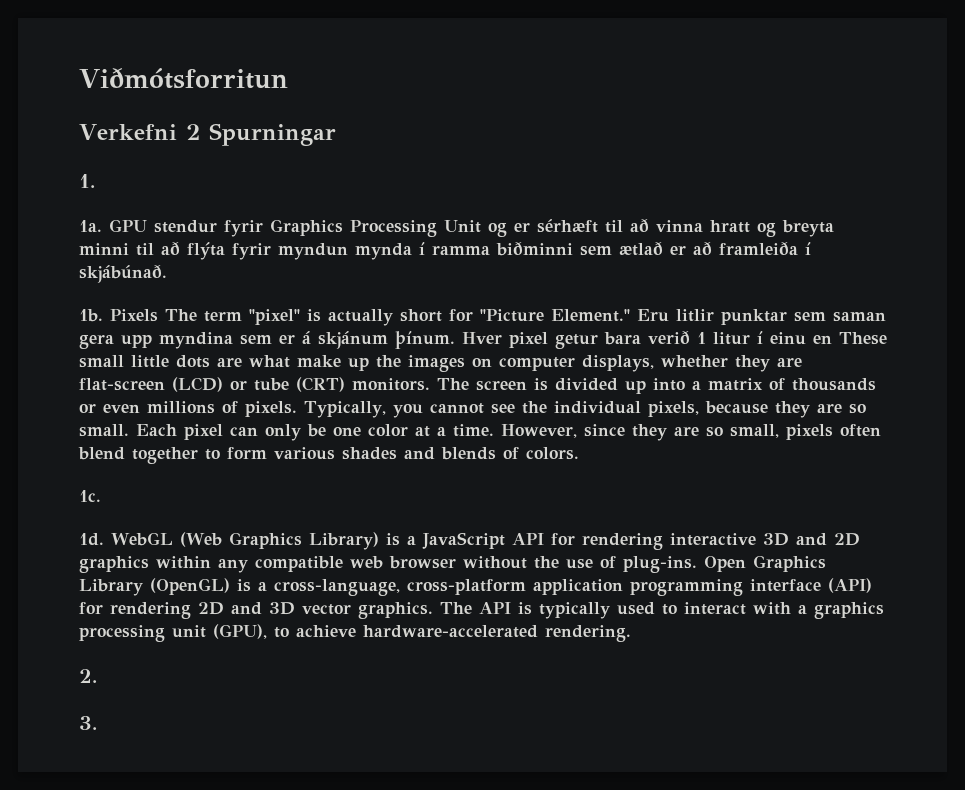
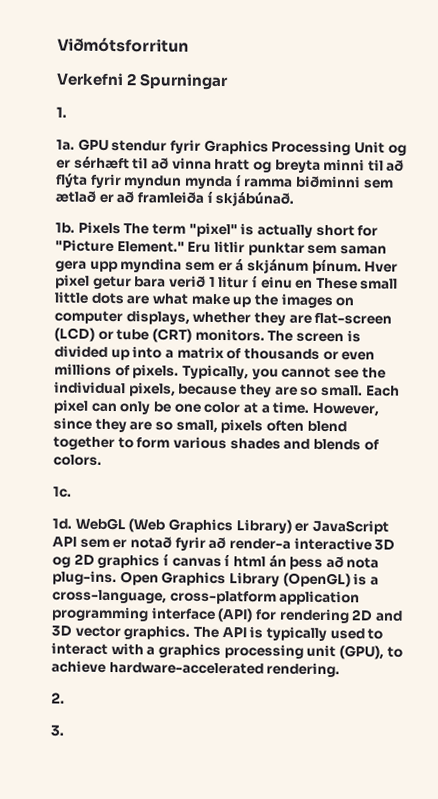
- WebGL (Web Graphics Library) is a JavaScript API for rendering interactive 3D and 2D graphics within any compatible web browser without the use of plug-ins.
+ WebGL (Web Graphics Library) er JavaScript API sem er notað fyrir að render-a interactive 3D og 2D graphics í canvas í html án þess að nota plug-ins.

